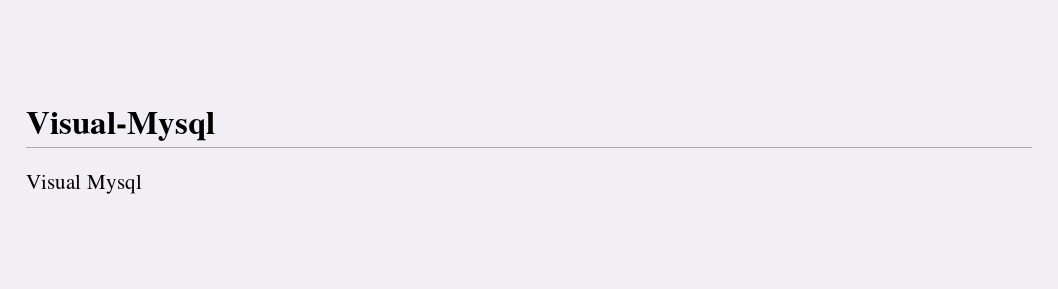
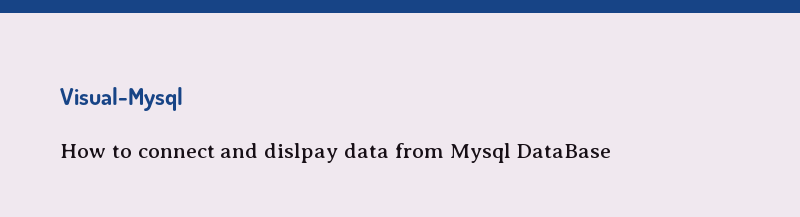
- Visual Mysql
+ How to connect and dislpay data from Mysql DataBase

